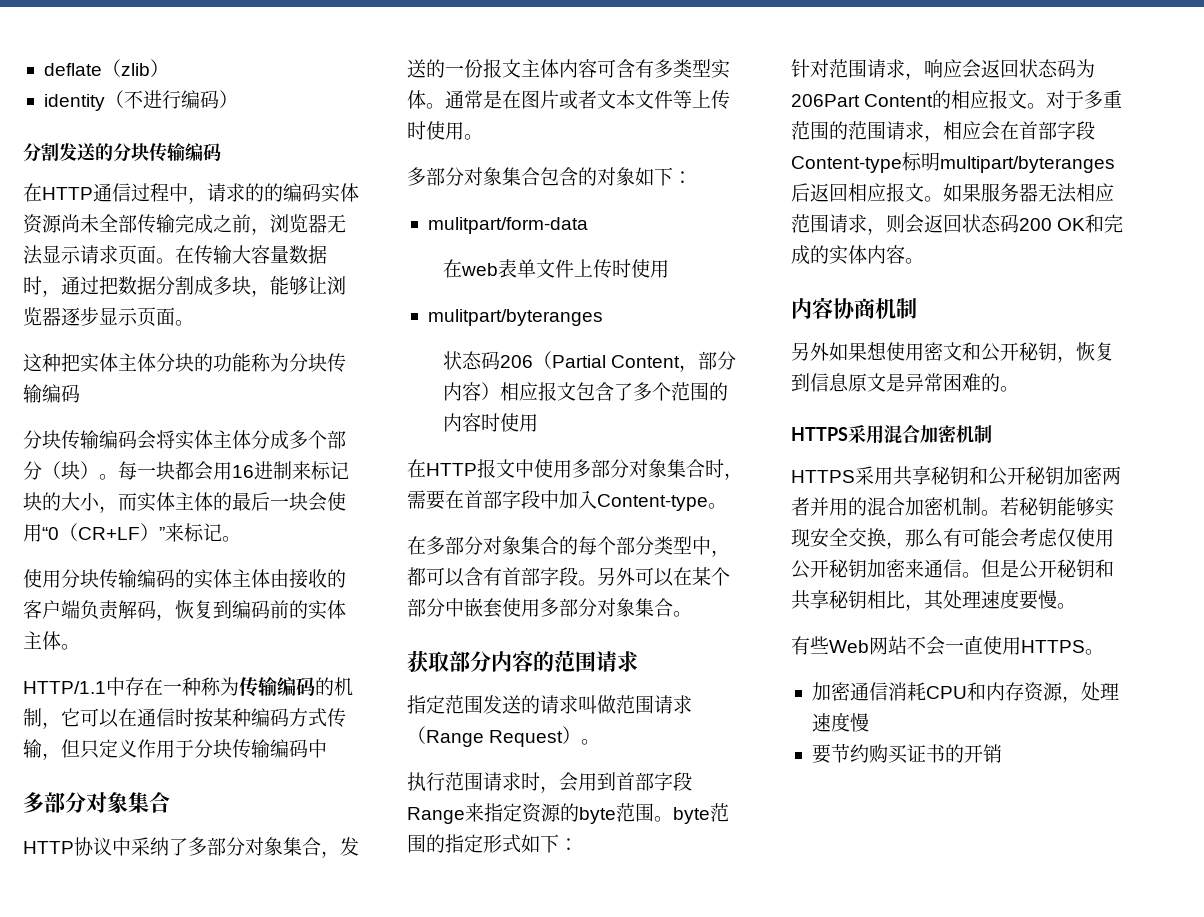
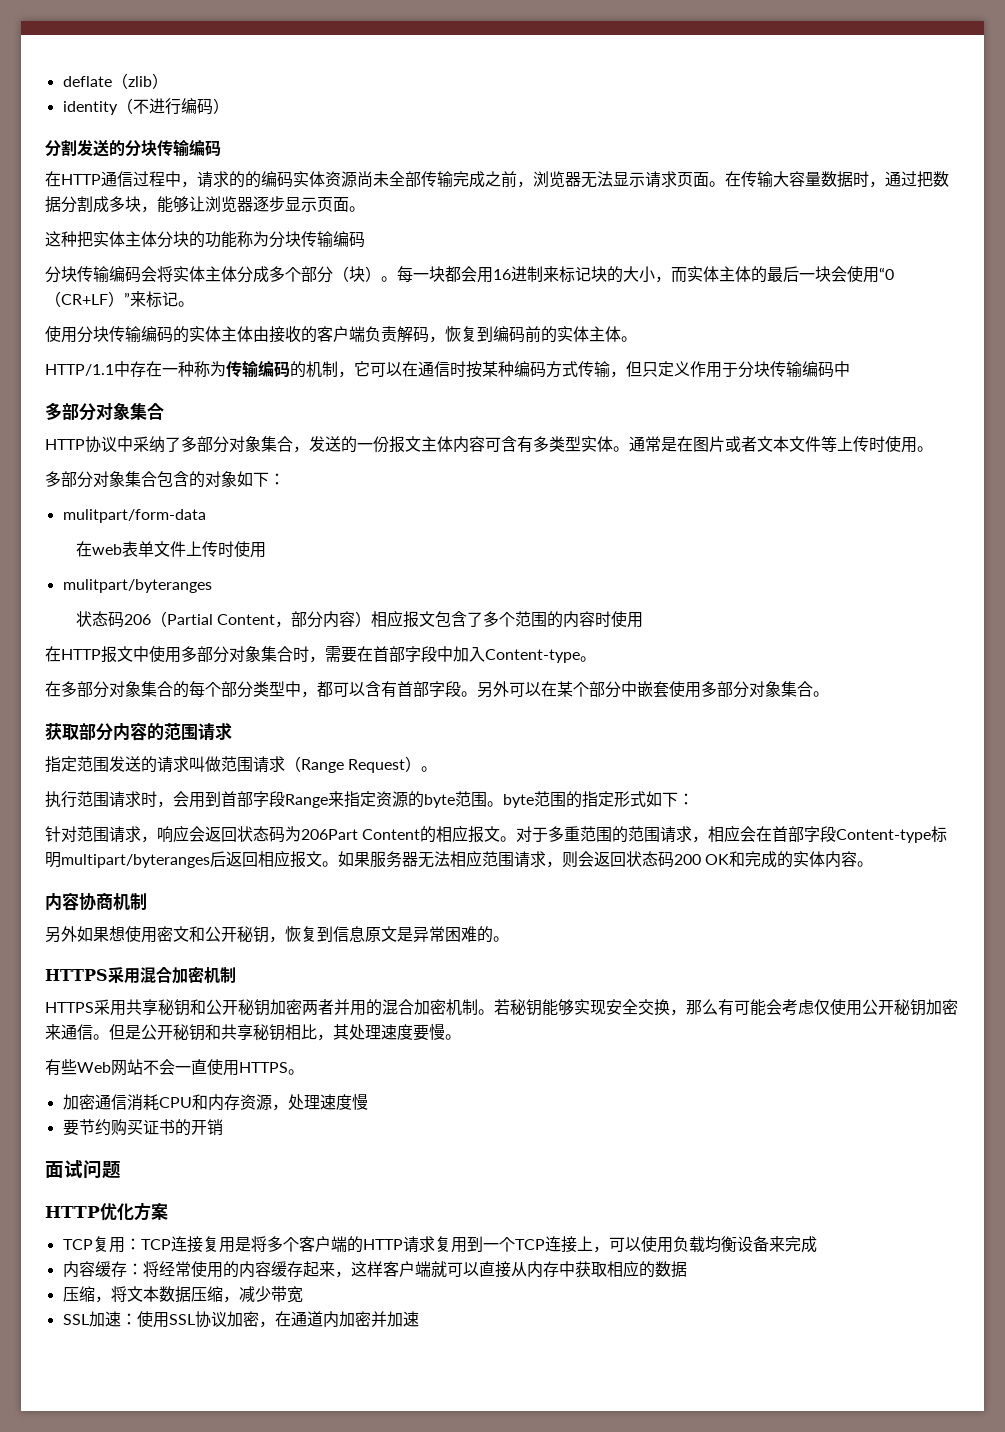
+ 面试问题
+ HTTP优化方案
+ TCP复用：TCP连接复用是将多个客户端的HTTP请求复用到一个TCP连接上，可以使用负载均衡设备来完成
+ 内容缓存：将经常使用的内容缓存起来，这样客户端就可以直接从内存中获取相应的数据
+ 压缩，将文本数据压缩，减少带宽
+ SSL加速：使用SSL协议加密，在通道内加密并加速

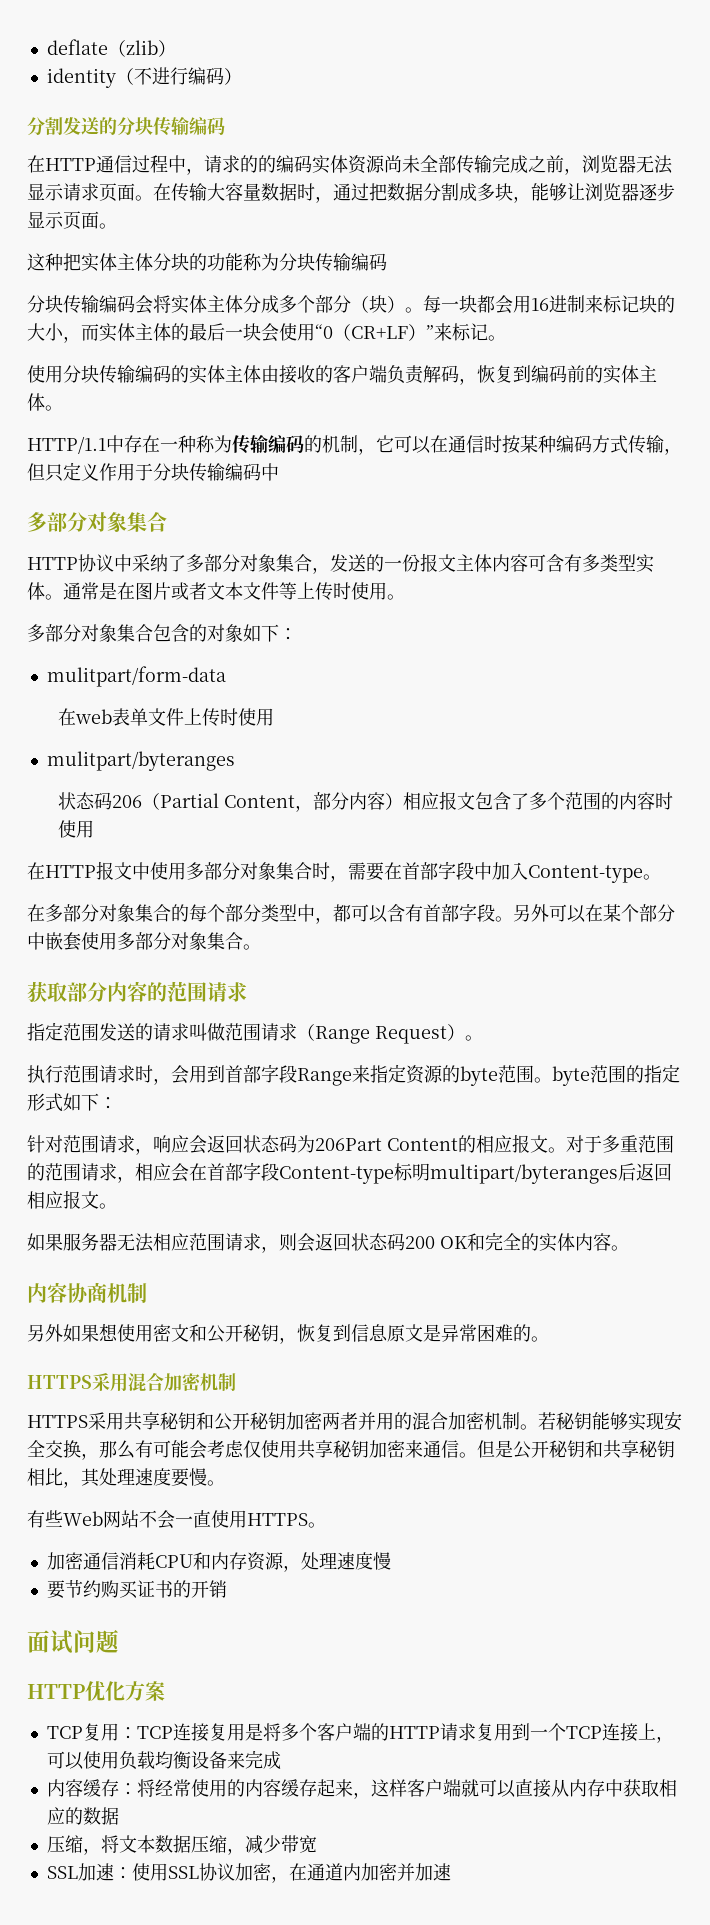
- 对于多重范围的范围请求，相应会在首部字段Content-type标明multipart/byteranges后返回相应报文。如果服务器无法相应范围请求，则会返回状态码200 OK和完成的实体内容。
+ 对于多重范围的范围请求，相应会在首部字段Content-type标明multipart/byteranges后返回相应报文。
+ 如果服务器无法相应范围请求，则会返回状态码200 OK和完全的实体内容。
- 若秘钥能够实现安全交换，那么有可能会考虑仅使用公开秘钥加密来通信。
+ 若秘钥能够实现安全交换，那么有可能会考虑仅使用共享秘钥加密来通信。

